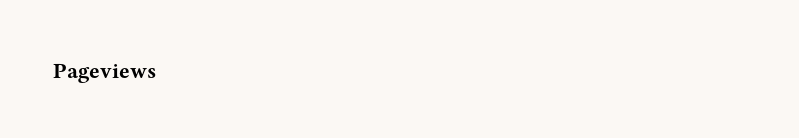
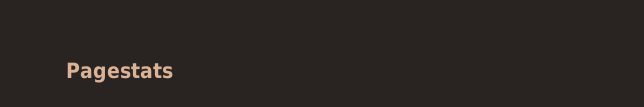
- Pageviews
+ Pagestats

